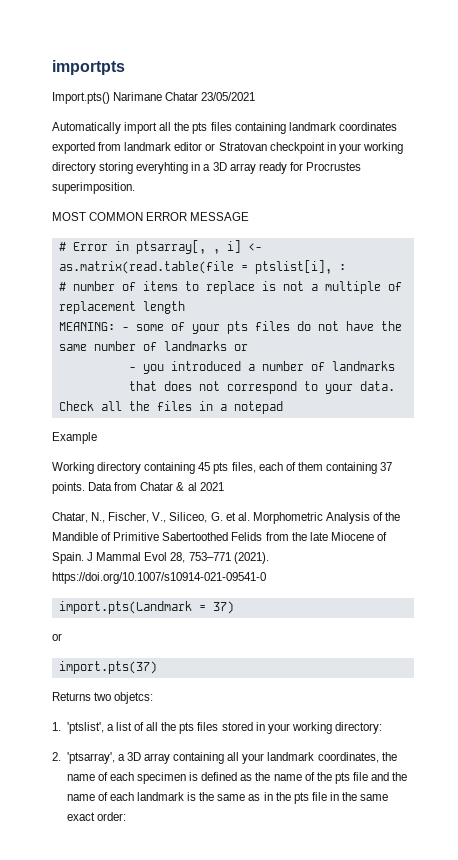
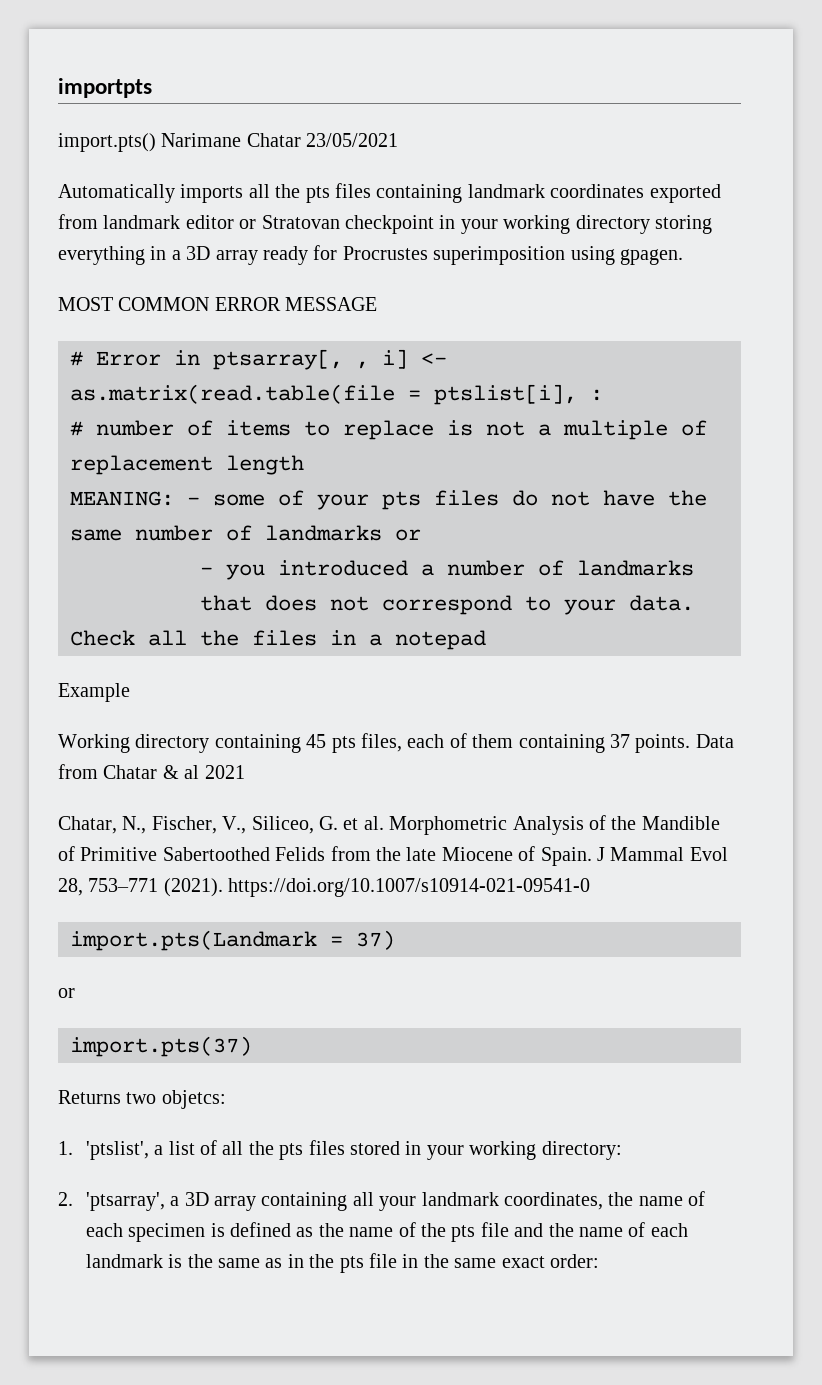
- Import.pts() Narimane Chatar 23/05/2021
+ import.pts() Narimane Chatar 23/05/2021
- Automatically import all the pts files containing landmark coordinates exported from landmark editor or Stratovan checkpoint in your working directory storing everyhting in a 3D array ready for Procrustes superimposition.
+ Automatically imports all the pts files containing landmark coordinates exported from landmark editor or Stratovan checkpoint in your working directory storing everything in a 3D array ready for Procrustes superimposition using gpagen.

